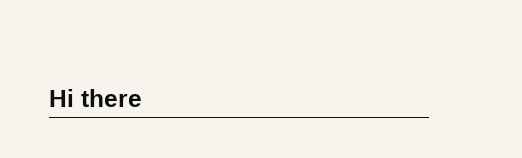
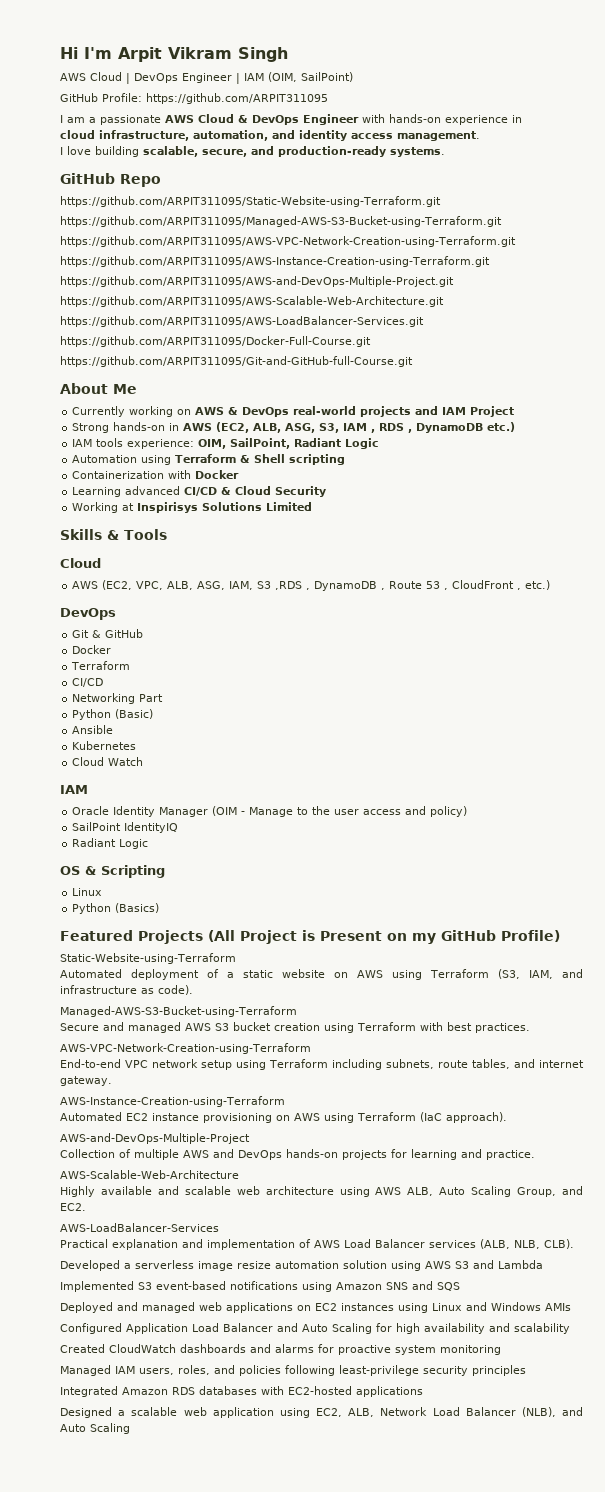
- Hi there
+ Hi I'm Arpit Vikram Singh
+ AWS Cloud | DevOps Engineer | IAM (OIM, SailPoint)
+ GitHub Profile: https://github.com/ARPIT311095
+ I am a passionate AWS Cloud & DevOps Engineer with hands-on experience in
+ cloud infrastructure, automation, and identity access management.
+ I love building scalable, secure, and production-ready systems.
+ GitHub Repo
+ https://github.com/ARPIT311095/Static-Website-using-Terraform.git
+ https://github.com/ARPIT311095/Managed-AWS-S3-Bucket-using-Terraform.git
+ https://github.com/ARPIT311095/AWS-VPC-Network-Creation-using-Terraform.git
+ https://github.com/ARPIT311095/AWS-Instance-Creation-using-Terraform.git
+ https://github.com/ARPIT311095/AWS-and-DevOps-Multiple-Project.git
+ https://github.com/ARPIT311095/AWS-Scalable-Web-Architecture.git
+ https://github.com/ARPIT311095/AWS-LoadBalancer-Services.git
+ https://github.com/ARPIT311095/Docker-Full-Course.git
+ https://github.com/ARPIT311095/Git-and-GitHub-full-Course.git
+ About Me
+ Currently working on AWS & DevOps real-world projects and IAM Project
+ Strong hands-on in AWS (EC2, ALB, ASG, S3, IAM , RDS , DynamoDB etc.)
+ IAM tools experience: OIM, SailPoint, Radiant Logic
+ Automation using Terraform & Shell scripting
+ Containerization with Docker
+ Learning advanced CI/CD & Cloud Security
+ Working at Inspirisys Solutions Limited
+ Skills & Tools
+ Cloud
+ AWS (EC2, VPC, ALB, ASG, IAM, S3 ,RDS , DynamoDB , Route 53 , CloudFront , etc.)
+ DevOps
+ Git & GitHub
+ Docker
+ Terraform
+ CI/CD
+ Networking Part
+ Python (Basic)
+ Ansible
+ Kubernetes
+ Cloud Watch
+ IAM
+ Oracle Identity Manager (OIM - Manage to the user access and policy)
+ SailPoint IdentityIQ
+ Radiant Logic
+ OS & Scripting
+ Linux
+ Python (Basics)
+ Featured Projects (All Project is Present on my GitHub Profile)
+ Static-Website-using-Terraform
+ Automated deployment of a static website on AWS using Terraform (S3, IAM, and infrastructure as code).
+ Managed-AWS-S3-Bucket-using-Terraform
+ Secure and managed AWS S3 bucket creation using Terraform with best practices.
+ AWS-VPC-Network-Creation-using-Terraform
+ End-to-end VPC network setup using Terraform including subnets, route tables, and internet gateway.
+ AWS-Instance-Creation-using-Terraform
+ Automated EC2 instance provisioning on AWS using Terraform (IaC approach).
+ AWS-and-DevOps-Multiple-Project
+ Collection of multiple AWS and DevOps hands-on projects for learning and practice.
+ AWS-Scalable-Web-Architecture
+ Highly available and scalable web architecture using AWS ALB, Auto Scaling Group, and EC2.
+ AWS-LoadBalancer-Services
+ Practical explanation and implementation of AWS Load Balancer services (ALB, NLB, CLB).
+ Developed a serverless image resize automation solution using AWS S3 and Lambda
+ Implemented S3 event-based notifications using Amazon SNS and SQS
+ Deployed and managed web applications on EC2 instances using Linux and Windows AMIs
+ Configured Application Load Balancer and Auto Scaling for high availability and scalability
+ Created CloudWatch dashboards and alarms for proactive system monitoring
+ Managed IAM users, roles, and policies following least-privilege security principles
+ Integrated Amazon RDS databases with EC2-hosted applications
+ Designed a scalable web application using EC2, ALB, Network Load Balancer (NLB), and Auto Scaling

